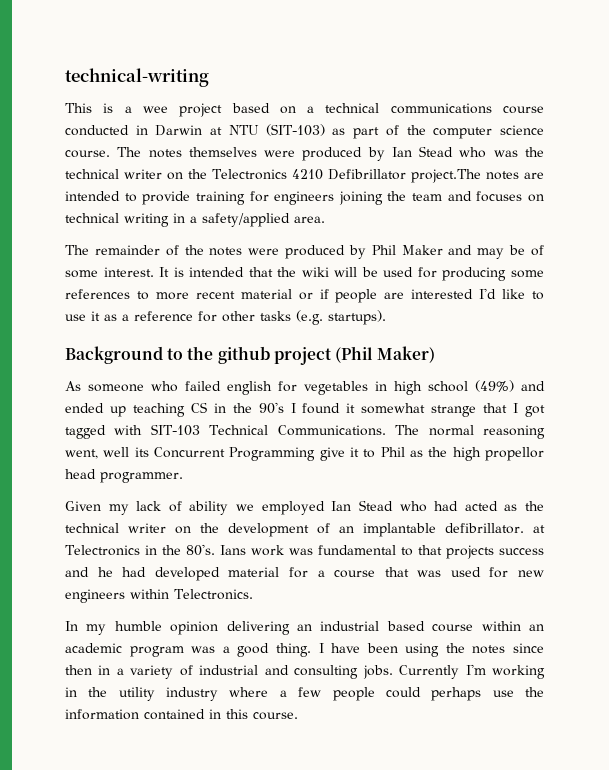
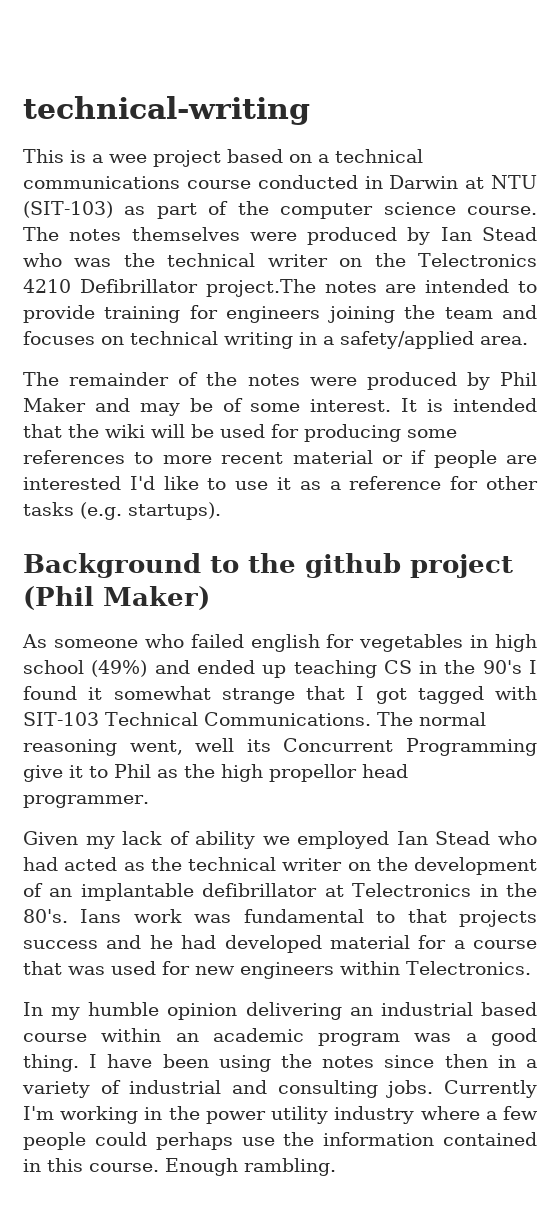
- Given my lack of ability we employed Ian Stead who had acted as the technical writer on the development of an implantable defibrillator. at Telectronics in the 80's.
+ Given my lack of ability we employed Ian Stead who had acted as the technical writer on the development of an implantable defibrillator at Telectronics in the 80's.
- Currently I'm working in the utility industry where a few people could perhaps use the information contained in this course.
+ Currently I'm working in the power utility industry where a few people could perhaps use the information contained in this course.
+ Enough rambling.

